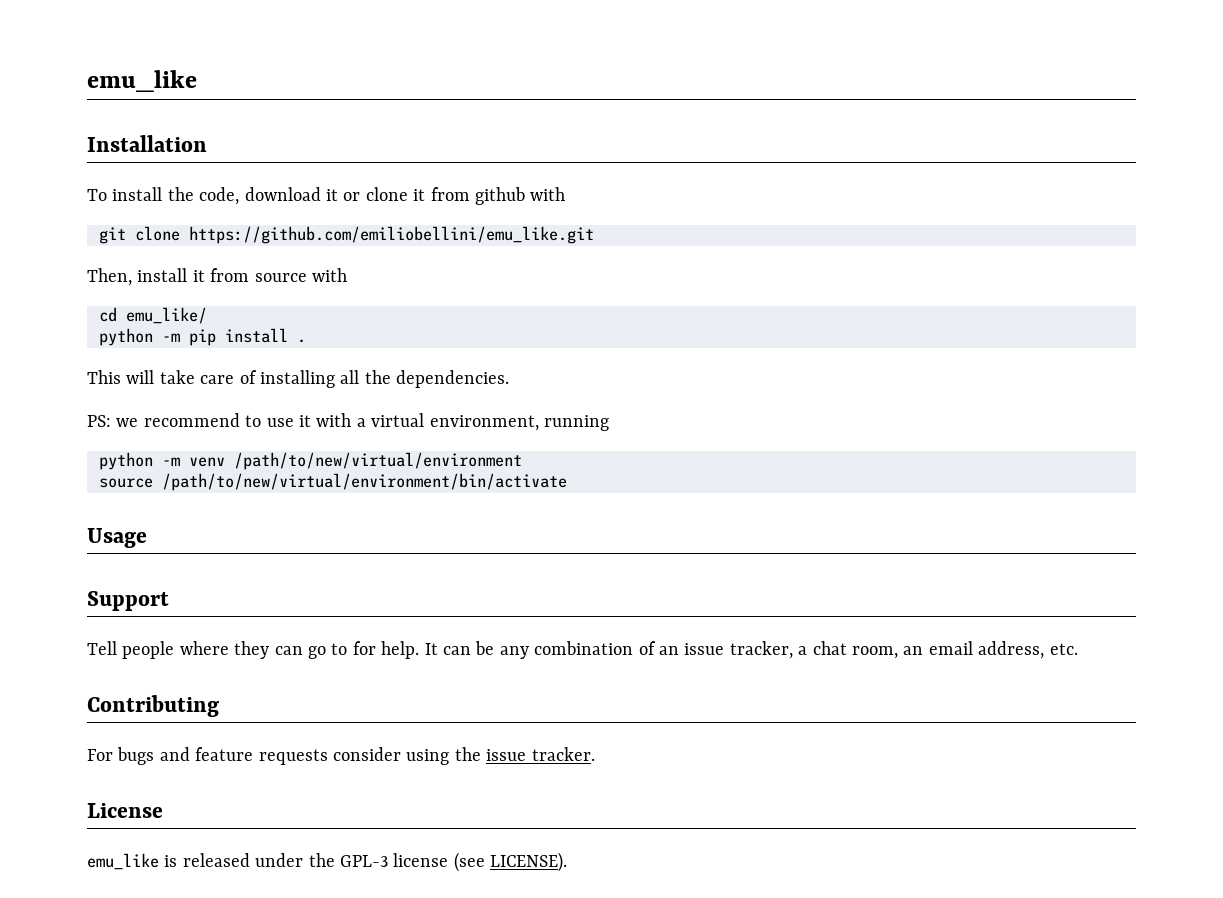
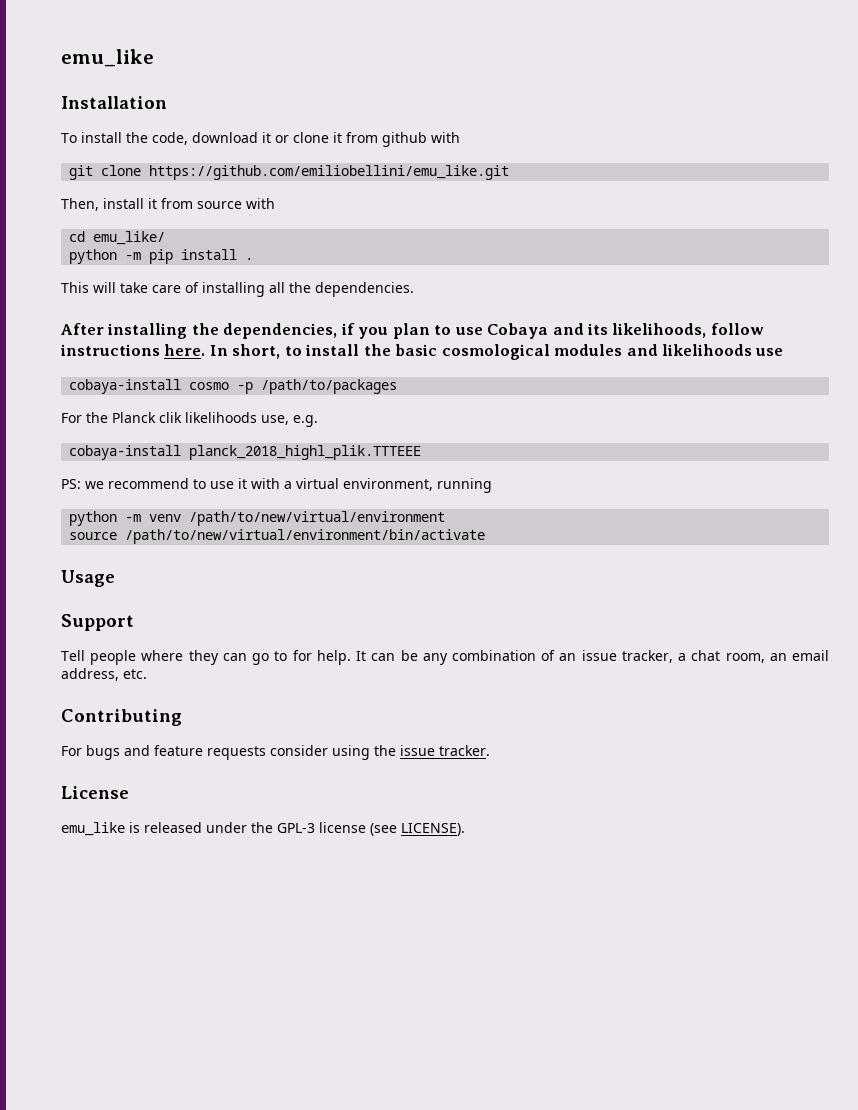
+ After installing the dependencies, if you plan to use Cobaya and its likelihoods, follow instructions here. In short, to install the basic cosmological modules and likelihoods use
+ cobaya-install cosmo -p /path/to/packages
+ For the Planck clik likelihoods use, e.g.
+ cobaya-install planck_2018_highl_plik.TTTEEE

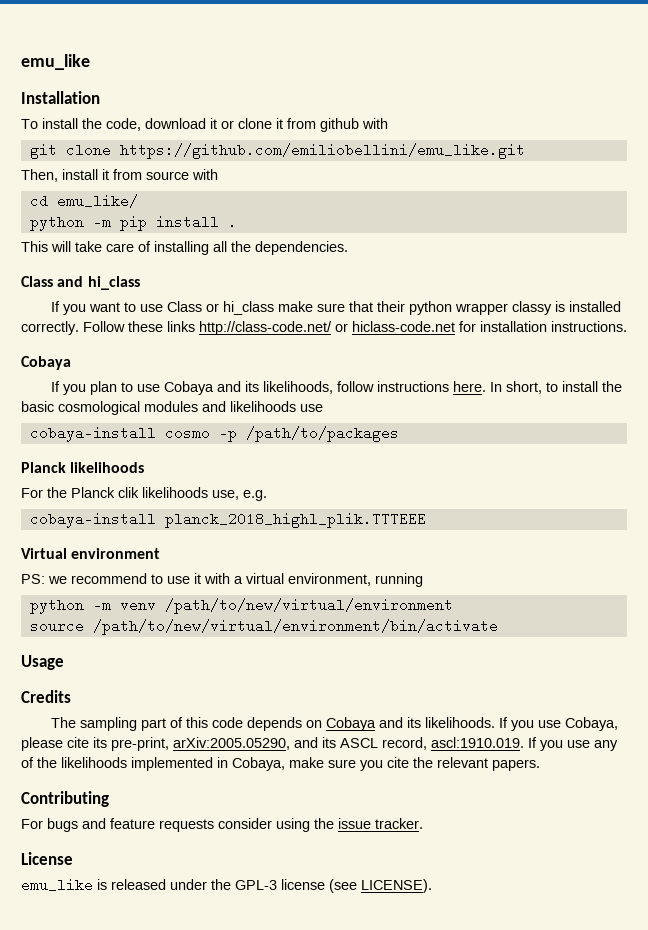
- After installing the dependencies, if you plan to use Cobaya and its likelihoods, follow instructions here.
+ Class and hi_class
+ If you want to use Class or hi_class make sure that their python wrapper classy is installed correctly. Follow these links http://class-code.net/ or hiclass-code.net for installation instructions.
+ Cobaya
+ If you plan to use Cobaya and its likelihoods, follow instructions here.
+ Planck likelihoods
+ Virtual environment
- Support
- Tell people where they can go to for help. It can be any combination of an issue tracker, a chat room, an email address, etc.
+ Credits
+ The sampling part of this code depends on Cobaya and its likelihoods. If you use Cobaya, please cite its pre-print, arXiv:2005.05290, and its ASCL record, ascl:1910.019. If you use any of the likelihoods implemented in Cobaya, make sure you cite the relevant papers.

